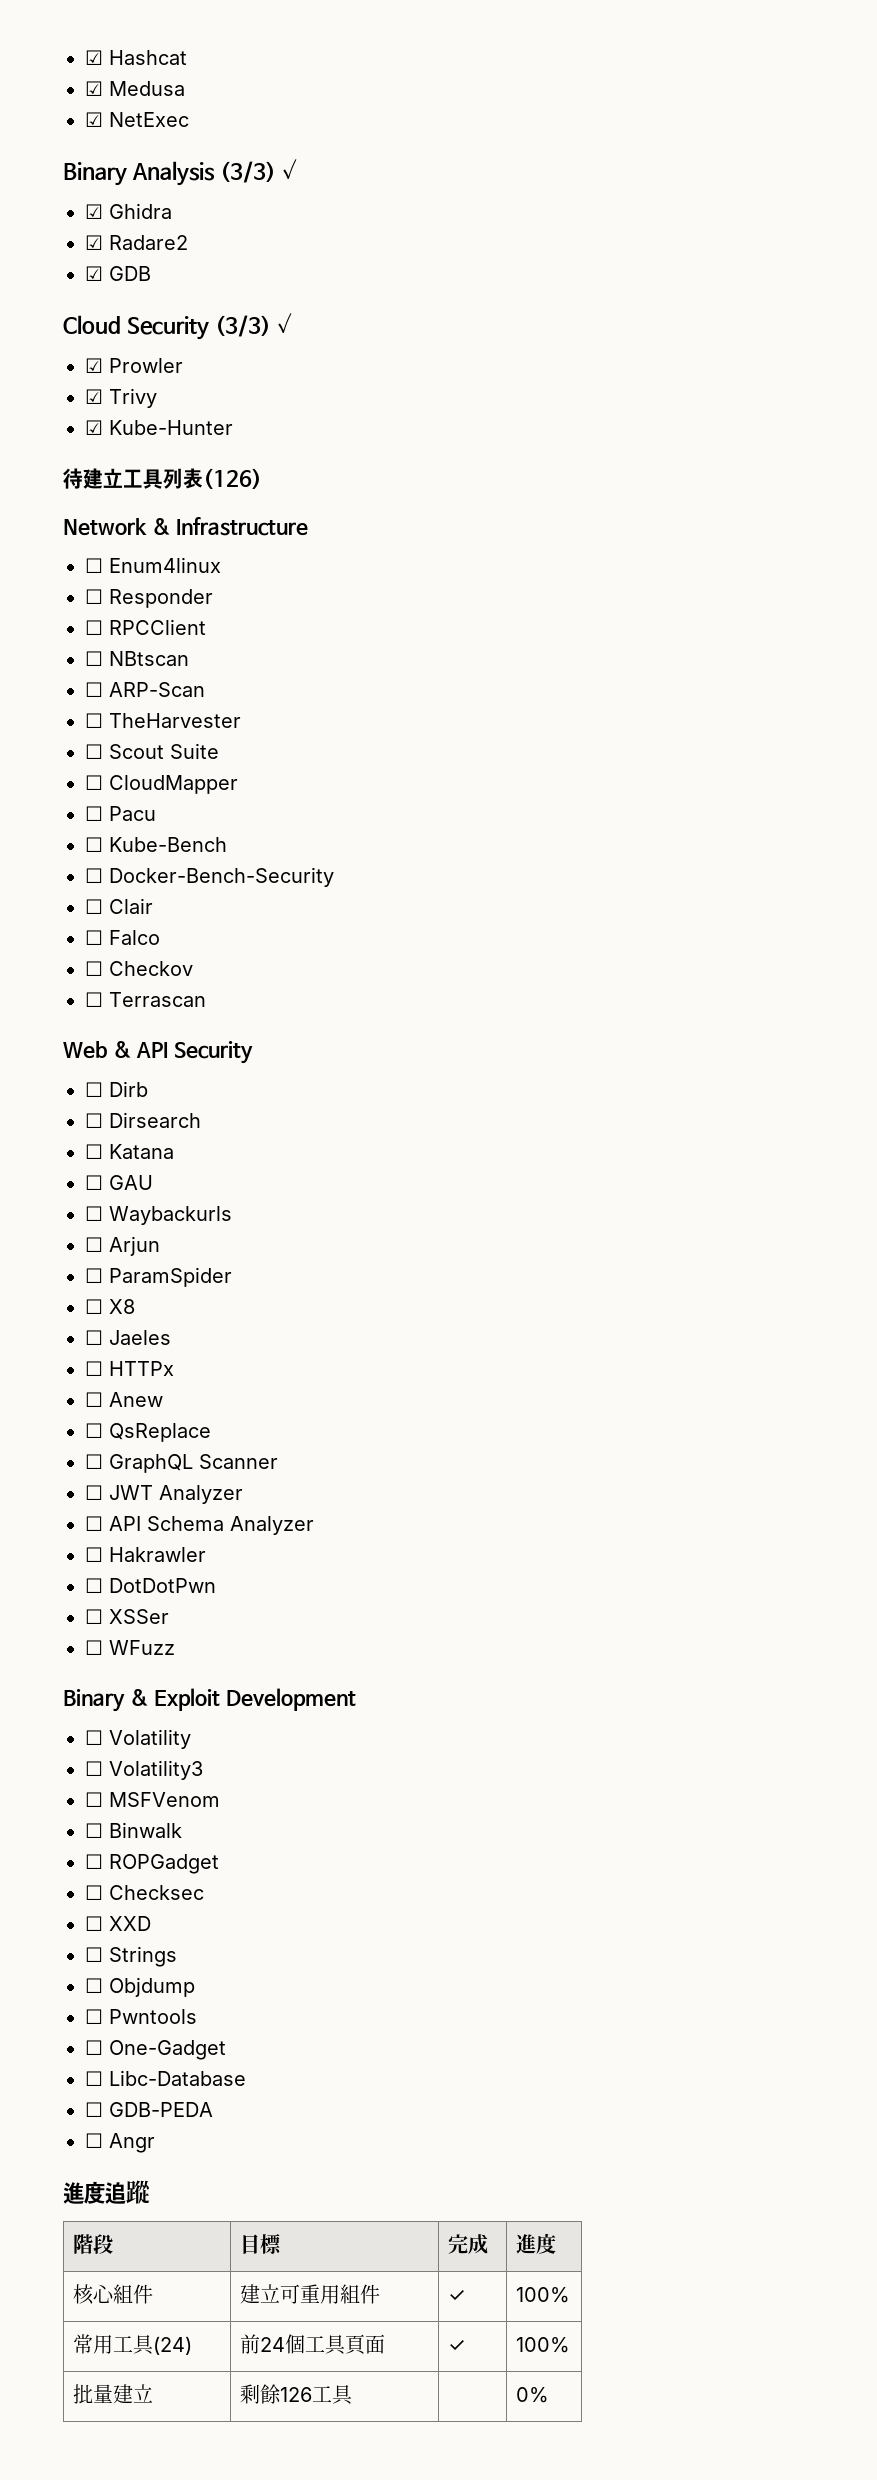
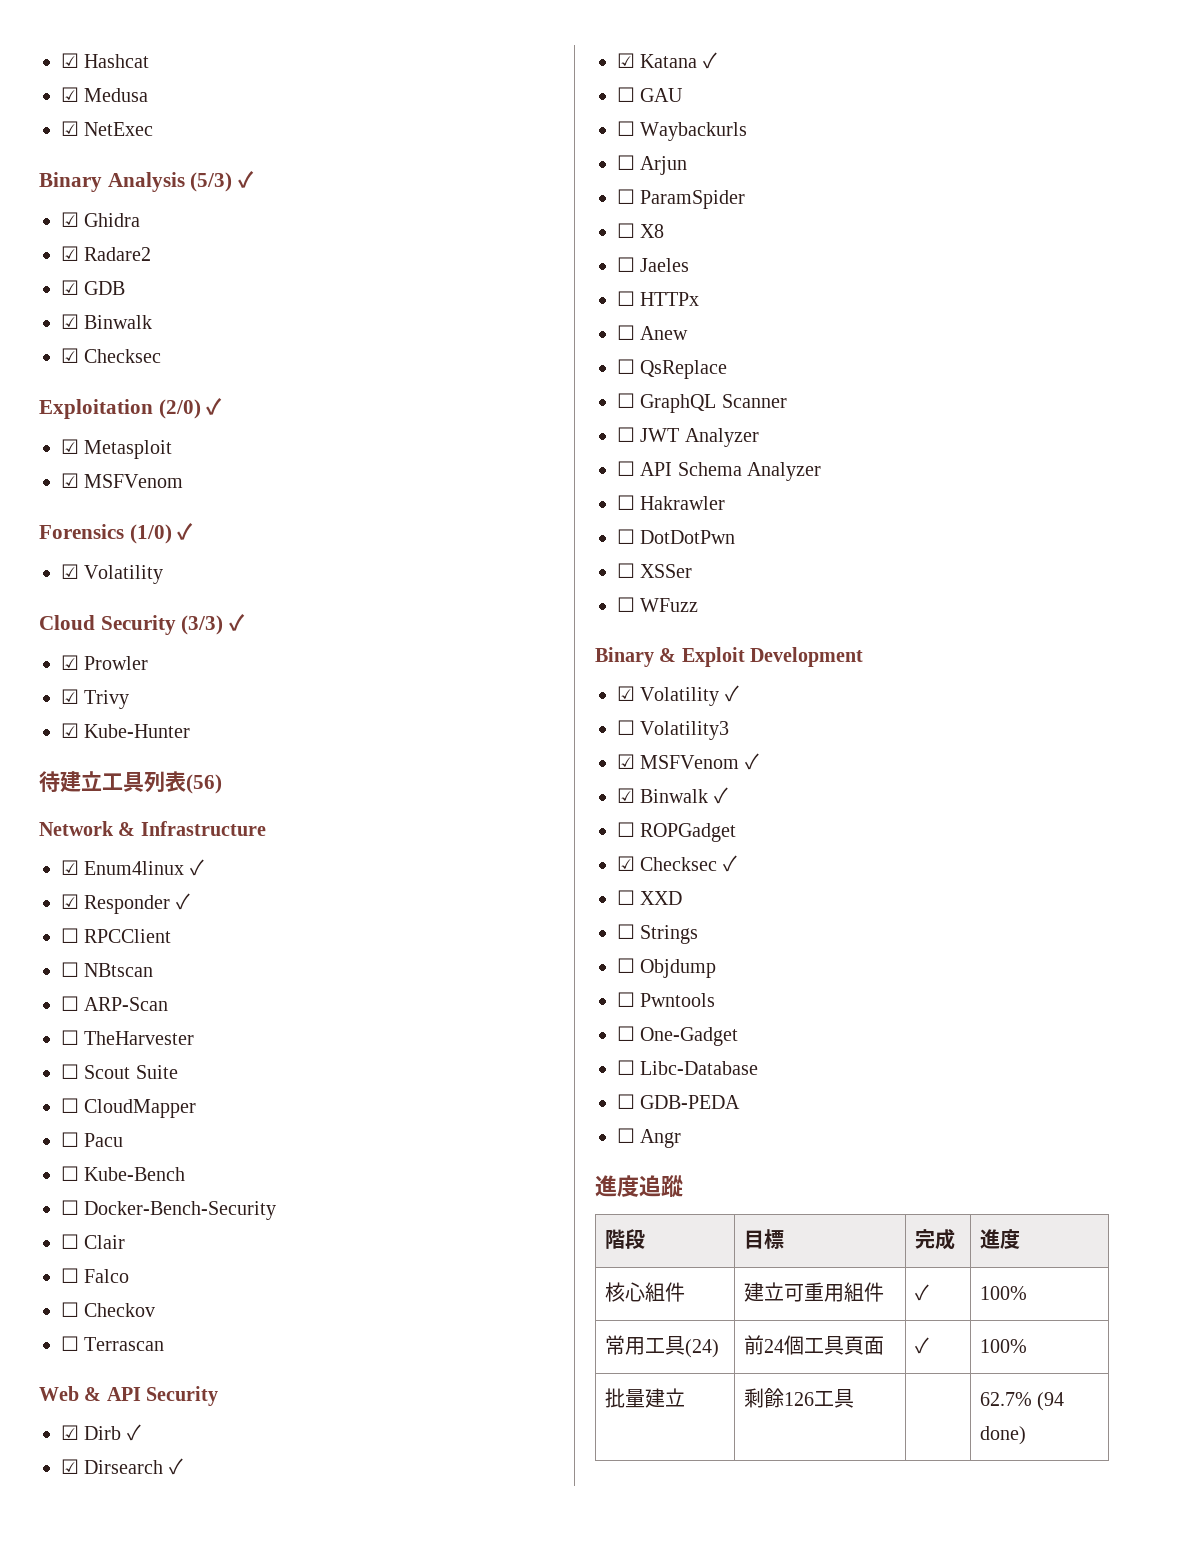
- Binary Analysis (3/3) ✓
+ Binary Analysis (5/3) ✓
  ☑ GDB
+ ☑ Binwalk
+ ☑ Checksec
+ Exploitation (2/0) ✓
+ ☑ Metasploit
+ ☑ MSFVenom
+ Forensics (1/0) ✓
+ ☑ Volatility
- 待建立工具列表(126)
+ 待建立工具列表(56)
- ☐ Enum4linux
- ☐ Responder
+ ☑ Enum4linux ✓
+ ☑ Responder ✓
- ☐ Dirb
- ☐ Dirsearch
- ☐ Katana
+ ☑ Dirb ✓
+ ☑ Dirsearch ✓
+ ☑ Katana ✓
- ☐ Volatility
+ ☑ Volatility ✓
- ☐ MSFVenom
- ☐ Binwalk
+ ☑ MSFVenom ✓
+ ☑ Binwalk ✓
- ☐ Checksec
+ ☑ Checksec ✓
- 批量建立 | 剩餘126工具 | | 0%
+ 批量建立 | 剩餘126工具 | | 62.7% (94 done)

